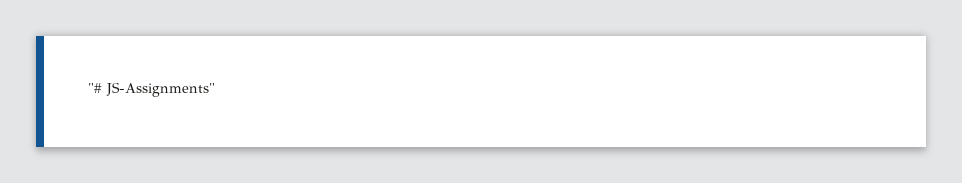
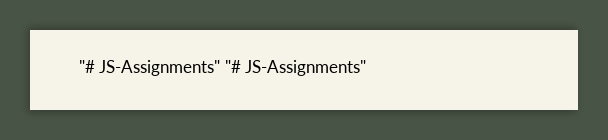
- "# JS-Assignments"
+ "# JS-Assignments" "# JS-Assignments"

